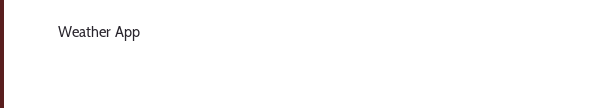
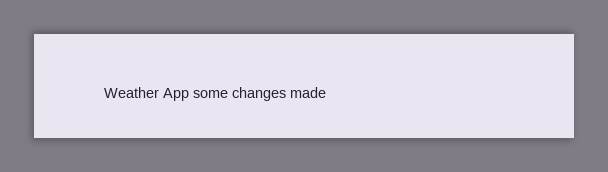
- Weather App
+ Weather App some changes made

